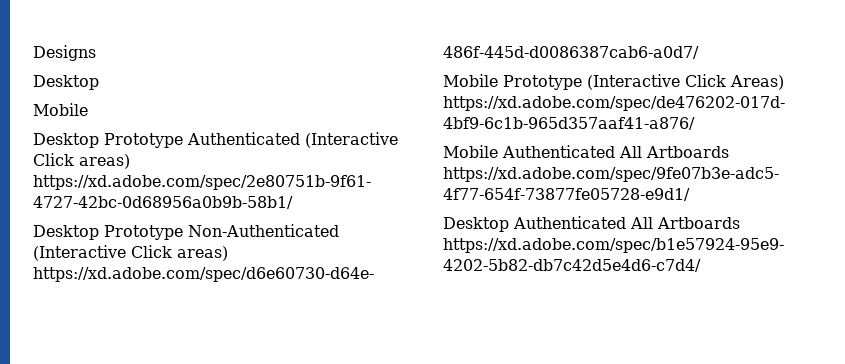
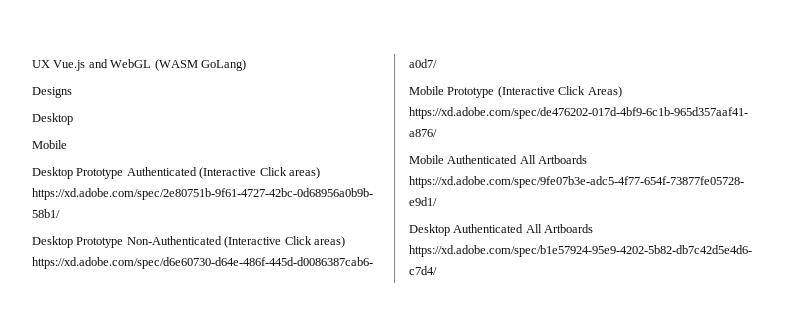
+ UX Vue.js and WebGL (WASM GoLang)

